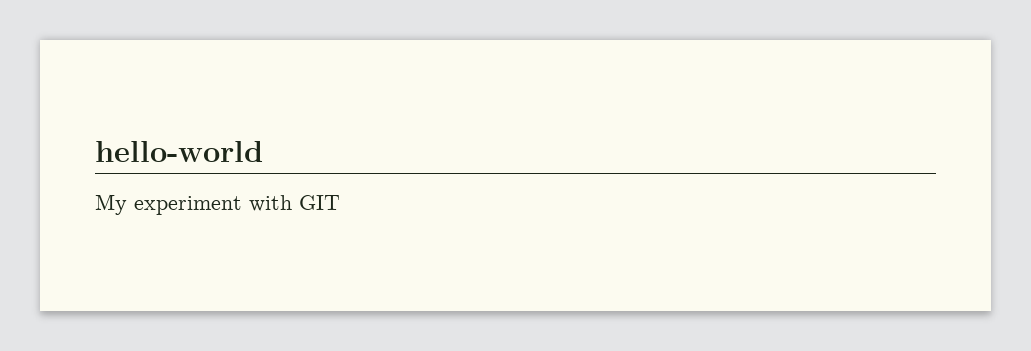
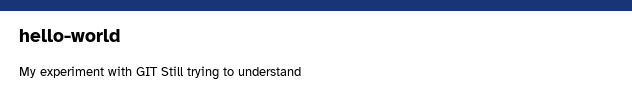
- My experiment with GIT
+ My experiment with GIT Still trying to understand

